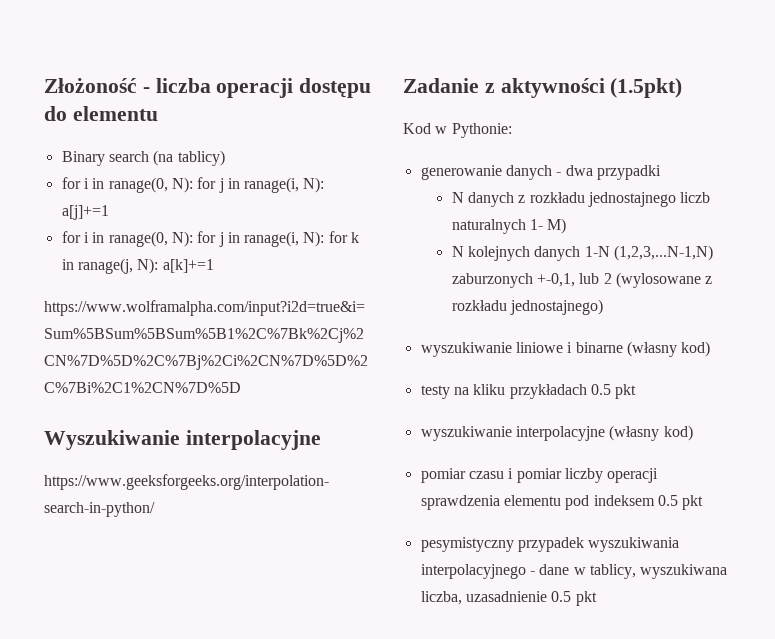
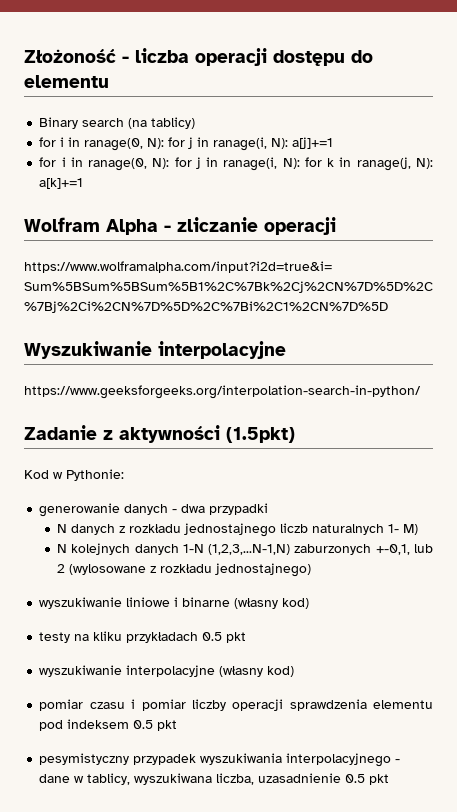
+ Wolfram Alpha - zliczanie operacji

